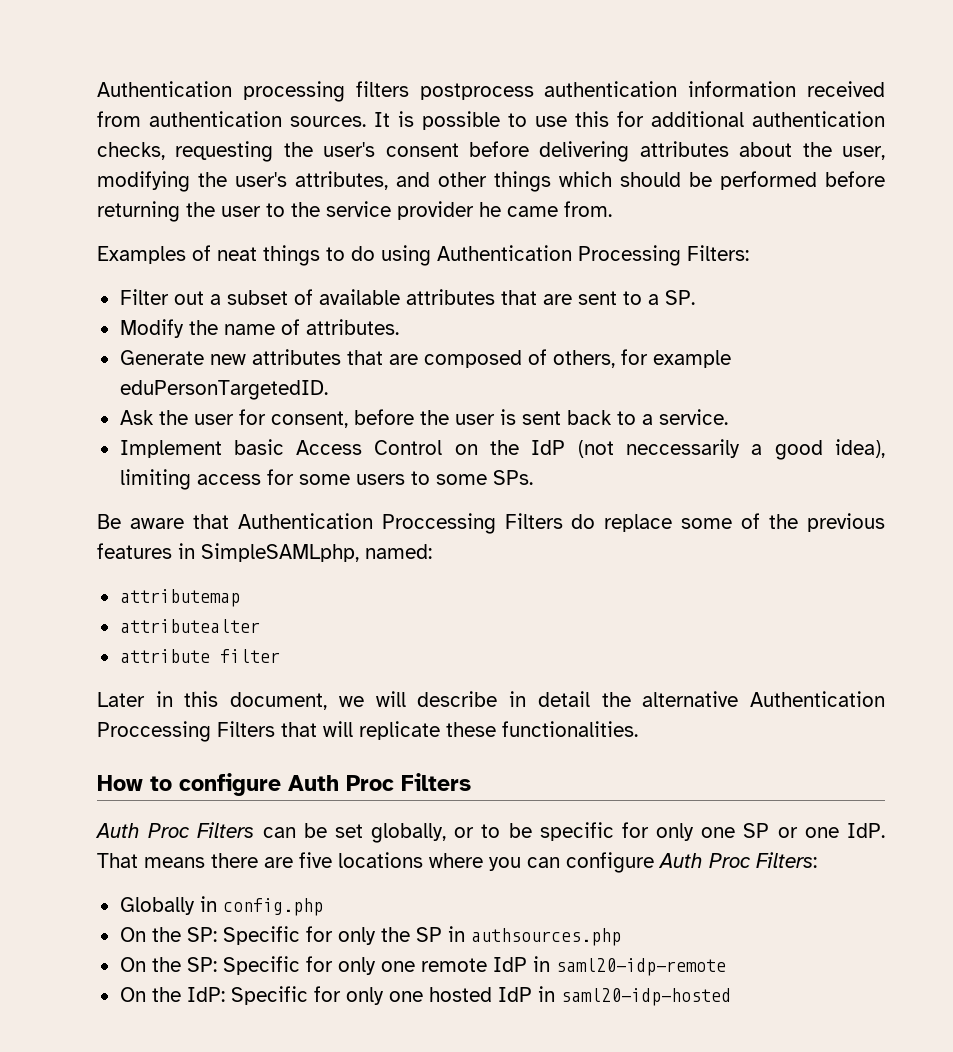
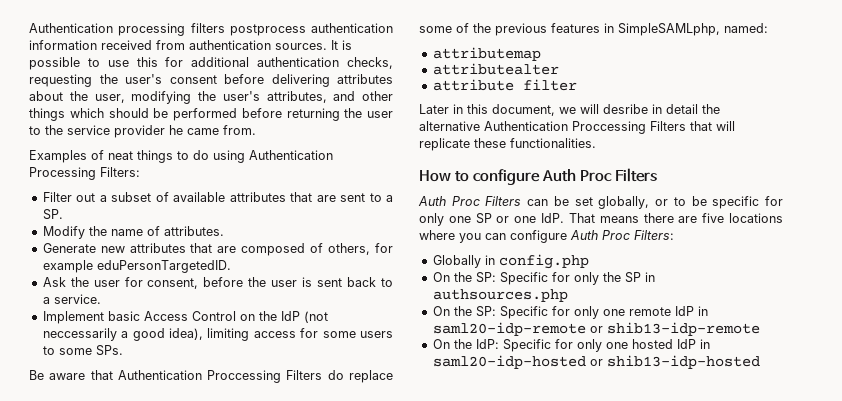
- Later in this document, we will describe in detail the alternative Authentication Proccessing Filters that will replicate these functionalities.
+ Later in this document, we will desribe in detail the alternative Authentication Proccessing Filters that will replicate these functionalities.
- On the SP: Specific for only one remote IdP in saml20-idp-remote
+ On the SP: Specific for only one remote IdP in saml20-idp-remote or shib13-idp-remote
- On the IdP: Specific for only one hosted IdP in saml20-idp-hosted
+ On the IdP: Specific for only one hosted IdP in saml20-idp-hosted or shib13-idp-hosted

